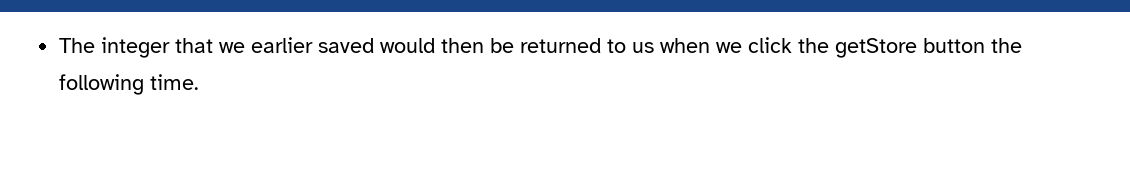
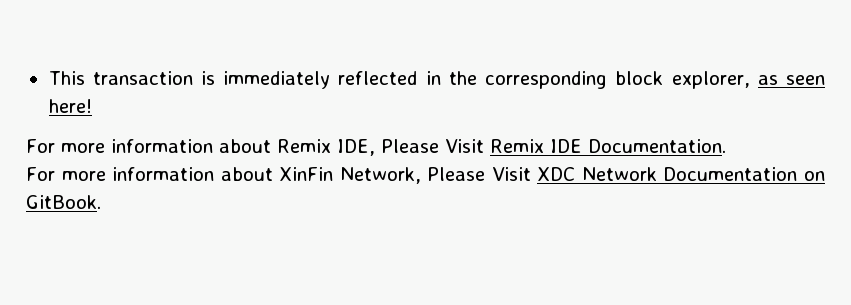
- The integer that we earlier saved would then be returned to us when we click the getStore button the following time.
+ This transaction is immediately reflected in the corresponding block explorer, as seen here!
+ For more information about Remix IDE, Please Visit Remix IDE Documentation.
+ For more information about XinFin Network, Please Visit XDC Network Documentation on GitBook.

